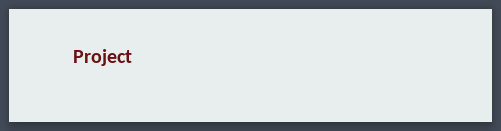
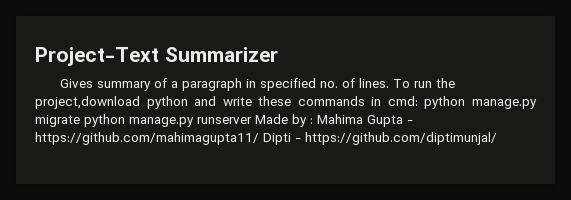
- Project
+ Project-Text Summarizer
+ Gives summary of a paragraph in specified no. of lines. To run the project,download python and write these commands in cmd: python manage.py migrate python manage.py runserver Made by : Mahima Gupta - https://github.com/mahimagupta11/ Dipti - https://github.com/diptimunjal/

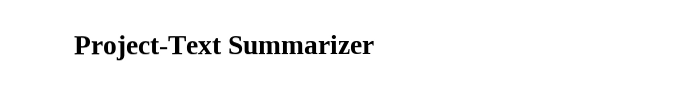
- Gives summary of a paragraph in specified no. of lines. To run the project,download python and write these commands in cmd: python manage.py migrate python manage.py runserver Made by : Mahima Gupta - https://github.com/mahimagupta11/ Dipti - https://github.com/diptimunjal/

